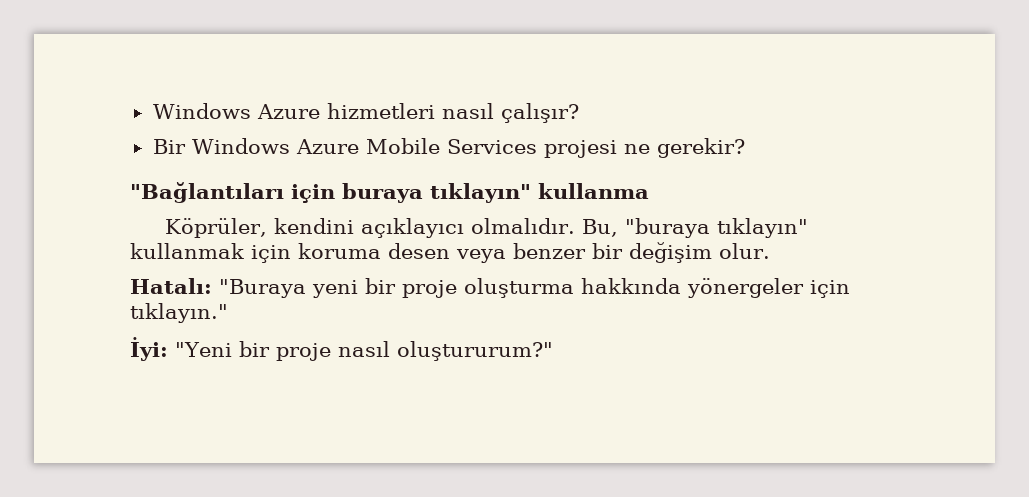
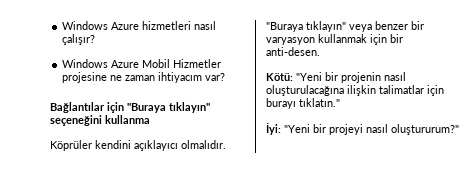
- Bir Windows Azure Mobile Services projesi ne gerekir?
- "Bağlantıları için buraya tıklayın" kullanma
+ Windows Azure Mobil Hizmetler projesine ne zaman ihtiyacım var?
+ Bağlantılar için "Buraya tıklayın" seçeneğini kullanma
- Köprüler, kendini açıklayıcı olmalıdır.
+ Köprüler kendini açıklayıcı olmalıdır.
- Bu, "buraya tıklayın" kullanmak için koruma desen veya benzer bir değişim olur.
- Hatalı: "Buraya yeni bir proje oluşturma hakkında yönergeler için tıklayın."
+ "Buraya tıklayın" veya benzer bir varyasyon kullanmak için bir anti-desen.
+ Kötü: "Yeni bir projenin nasıl oluşturulacağına ilişkin talimatlar için burayı tıklatın."
- İyi: "Yeni bir proje nasıl oluştururum?"
+ İyi: "Yeni bir projeyi nasıl oluştururum?"

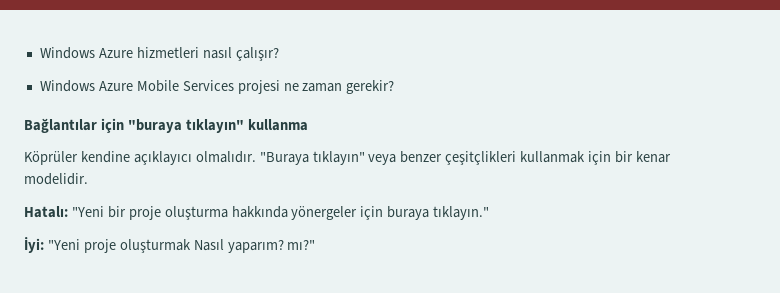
- Windows Azure Mobil Hizmetler projesine ne zaman ihtiyacım var?
+ Windows Azure Mobile Services projesi ne zaman gerekir?
- Bağlantılar için "Buraya tıklayın" seçeneğini kullanma
+ Bağlantılar için "buraya tıklayın" kullanma
- Köprüler kendini açıklayıcı olmalıdır.
+ Köprüler kendine açıklayıcı olmalıdır.
- "Buraya tıklayın" veya benzer bir varyasyon kullanmak için bir anti-desen.
- Kötü: "Yeni bir projenin nasıl oluşturulacağına ilişkin talimatlar için burayı tıklatın."
- İyi: "Yeni bir projeyi nasıl oluştururum?"
+ "Buraya tıklayın" veya benzer çeşitçlikleri kullanmak için bir kenar modelidir.
+ Hatalı: "Yeni bir proje oluşturma hakkında yönergeler için buraya tıklayın."
+ İyi: "Yeni proje oluşturmak Nasıl yaparım? mı?"

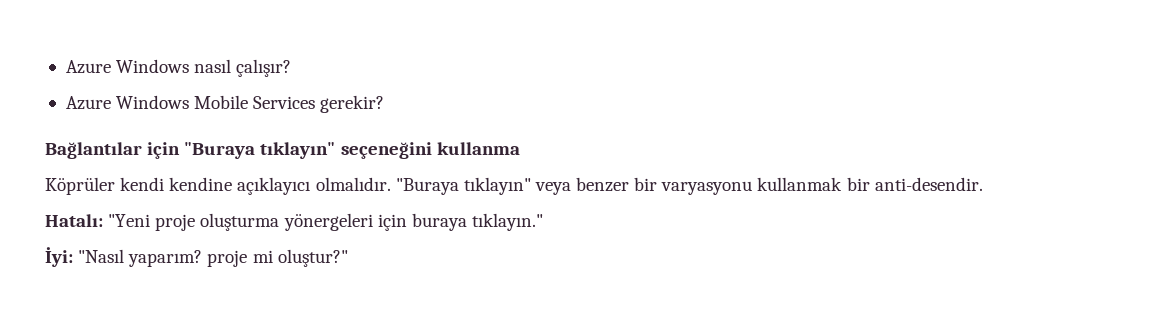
- Windows Azure hizmetleri nasıl çalışır?
+ Azure Windows nasıl çalışır?
- Windows Azure Mobile Services projesi ne zaman gerekir?
+ Azure Windows Mobile Services gerekir?
- Bağlantılar için "buraya tıklayın" kullanma
+ Bağlantılar için "Buraya tıklayın" seçeneğini kullanma
- Köprüler kendine açıklayıcı olmalıdır.
+ Köprüler kendi kendine açıklayıcı olmalıdır.
- "Buraya tıklayın" veya benzer çeşitçlikleri kullanmak için bir kenar modelidir.
+ "Buraya tıklayın" veya benzer bir varyasyonu kullanmak bir anti-desendir.
- Hatalı: "Yeni bir proje oluşturma hakkında yönergeler için buraya tıklayın."
+ Hatalı: "Yeni proje oluşturma yönergeleri için buraya tıklayın."
- İyi: "Yeni proje oluşturmak Nasıl yaparım? mı?"
+ İyi: "Nasıl yaparım? proje mi oluştur?"

